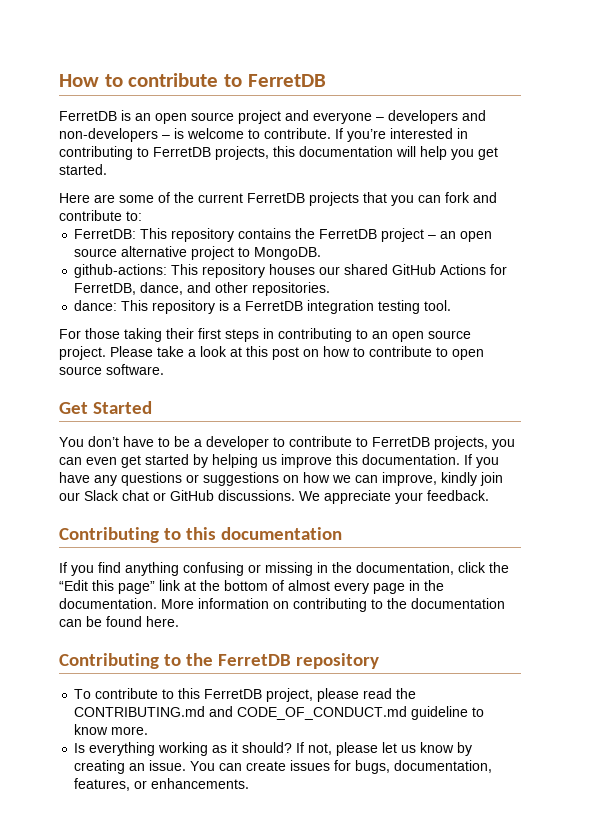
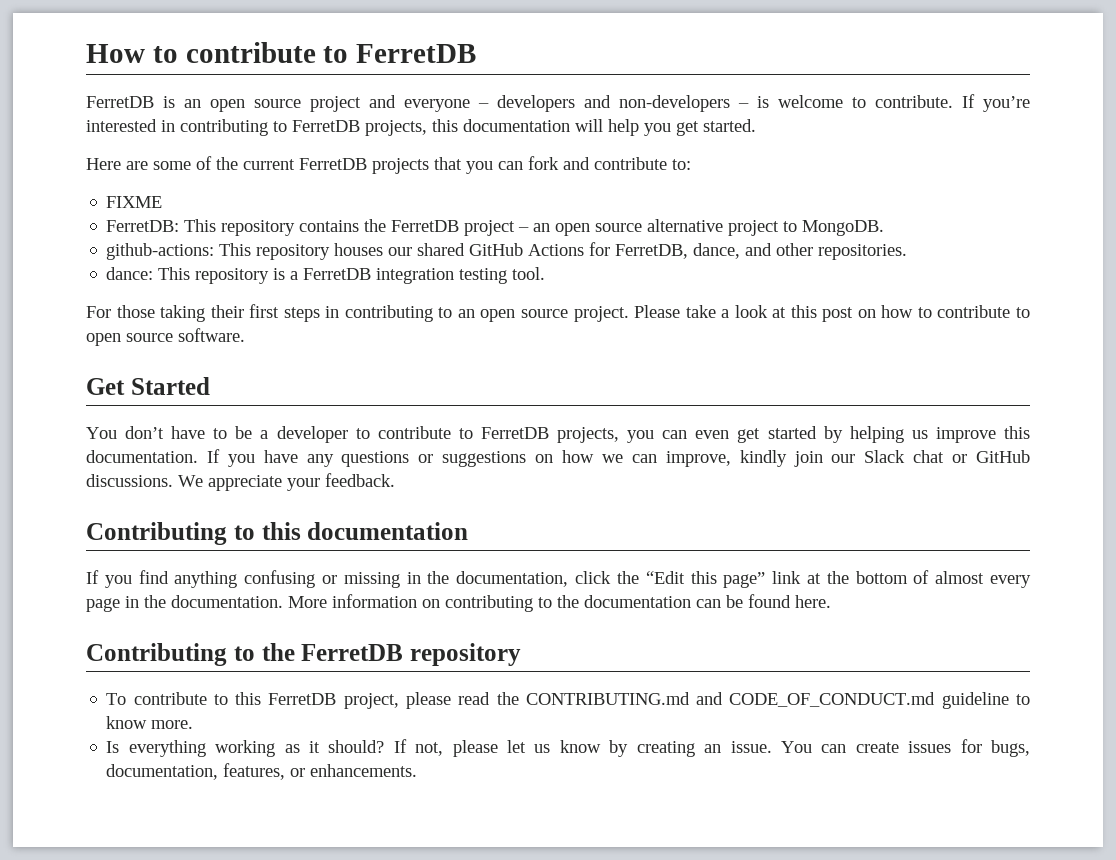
+ FIXME

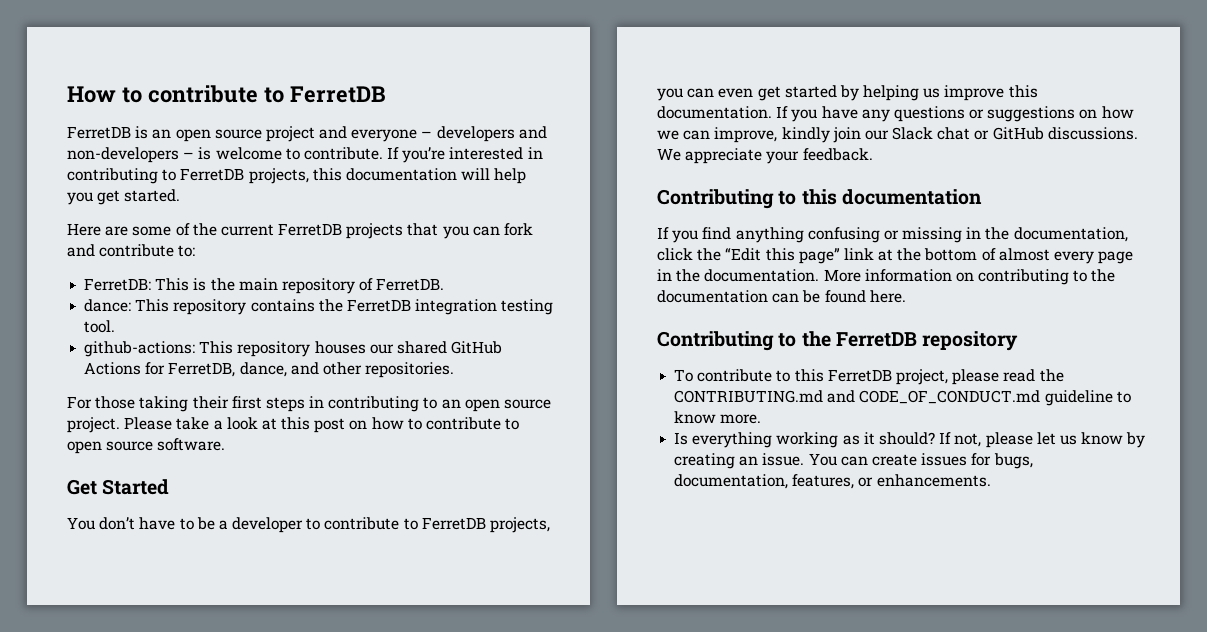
- FIXME
- FerretDB: This repository contains the FerretDB project – an open source alternative project to MongoDB.
+ FerretDB: This is the main repository of FerretDB.
+ dance: This repository contains the FerretDB integration testing tool.
- dance: This repository is a FerretDB integration testing tool.

